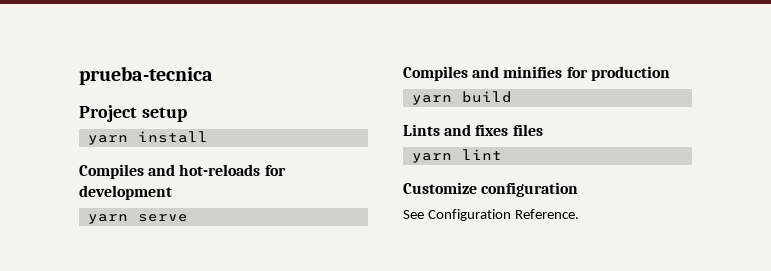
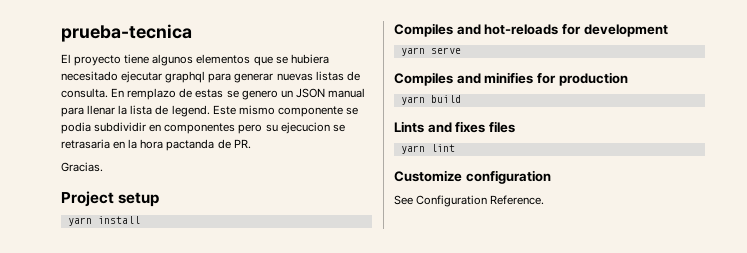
+ El proyecto tiene algunos elementos que se hubiera necesitado ejecutar graphql para generar nuevas listas de consulta. En remplazo de estas se genero un JSON manual para llenar la lista de legend. Este mismo componente se podia subdividir en componentes pero su ejecucion se retrasaria en la hora pactanda de PR.
+ Gracias.

